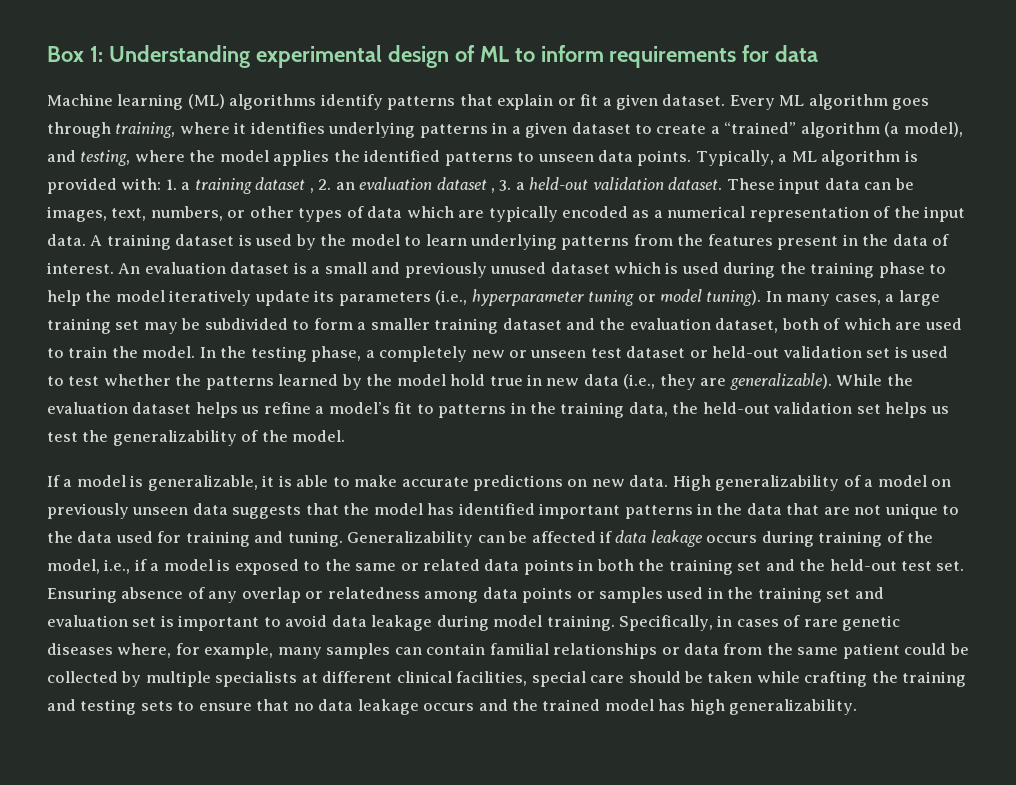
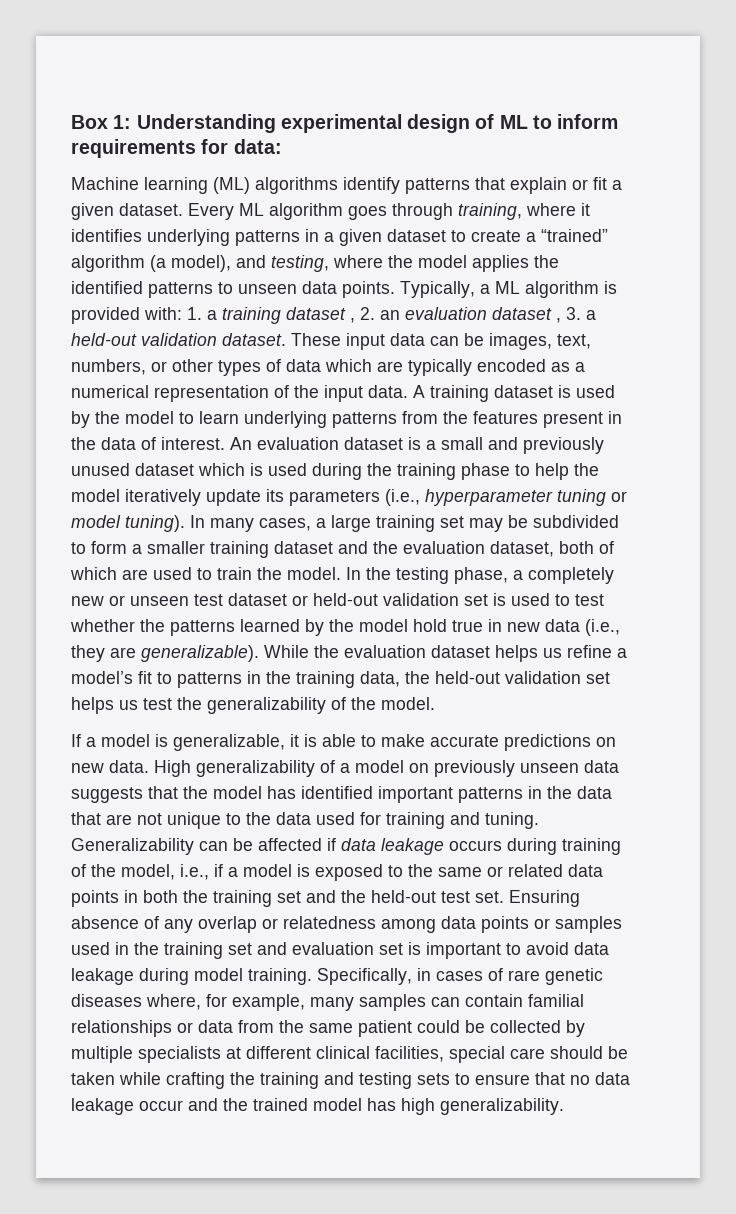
- Box 1: Understanding experimental design of ML to inform requirements for data
+ Box 1: Understanding experimental design of ML to inform requirements for data:
- Specifically, in cases of rare genetic diseases where, for example, many samples can contain familial relationships or data from the same patient could be collected by multiple specialists at different clinical facilities, special care should be taken while crafting the training and testing sets to ensure that no data leakage occurs and the trained model has high generalizability.
+ Specifically, in cases of rare genetic diseases where, for example, many samples can contain familial relationships or data from the same patient could be collected by multiple specialists at different clinical facilities, special care should be taken while crafting the training and testing sets to ensure that no data leakage occur and the trained model has high generalizability.

